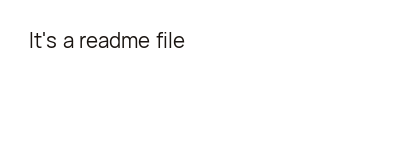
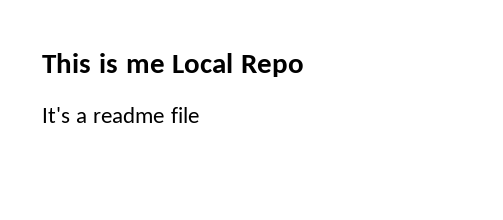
+ This is me Local Repo

